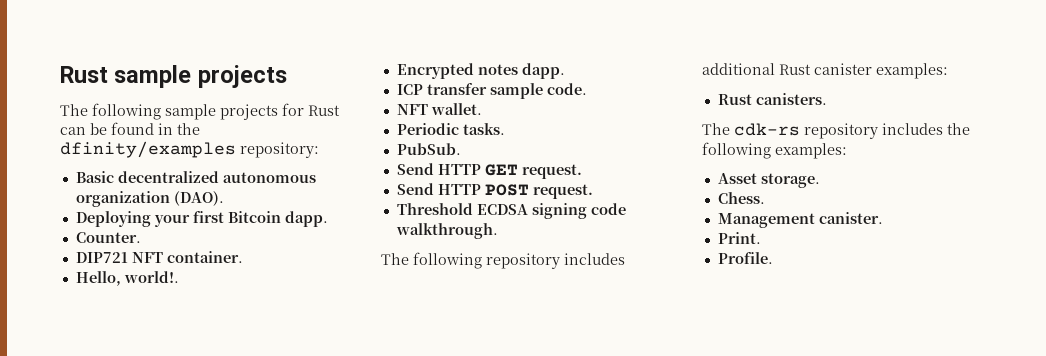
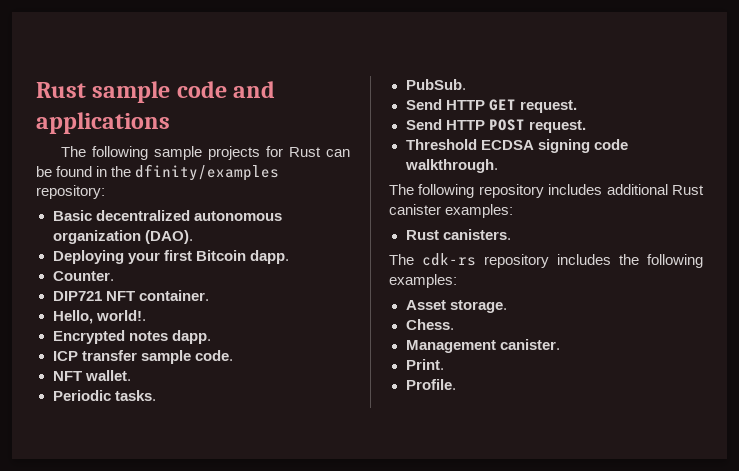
- Rust sample projects
+ Rust sample code and applications

